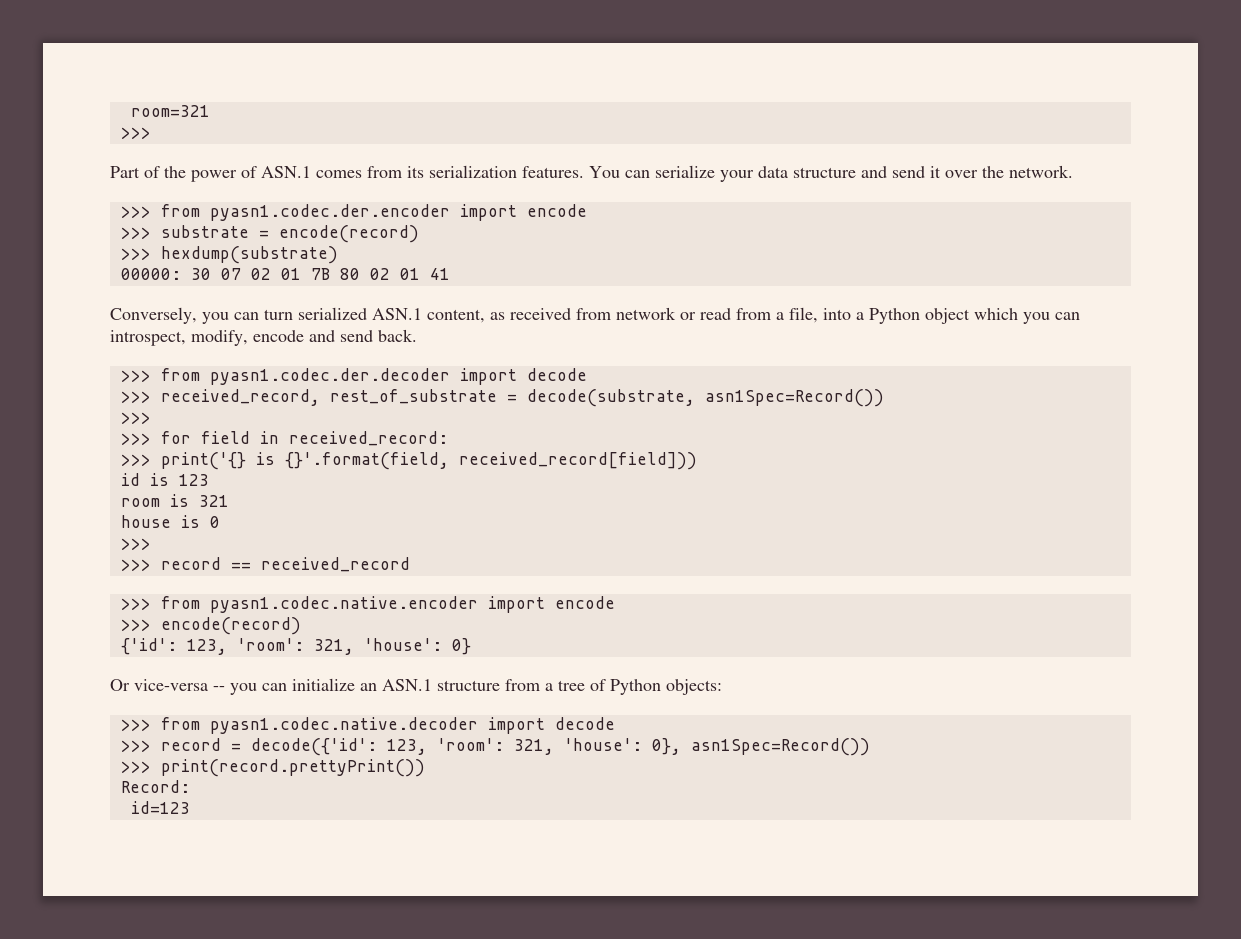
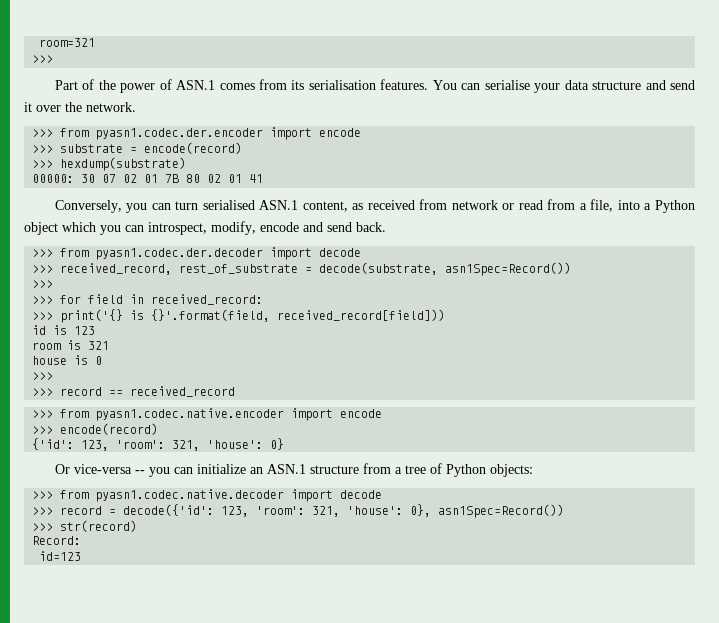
- Part of the power of ASN.1 comes from its serialization features.
+ Part of the power of ASN.1 comes from its serialisation features.
- You can serialize your data structure and send it over the network.
+ You can serialise your data structure and send it over the network.
- Conversely, you can turn serialized ASN.1 content, as received from network or read from a file, into a Python object which you can introspect, modify, encode and send back.
+ Conversely, you can turn serialised ASN.1 content, as received from network or read from a file, into a Python object which you can introspect, modify, encode and send back.
- >>> print(record.prettyPrint())
+ >>> str(record)

